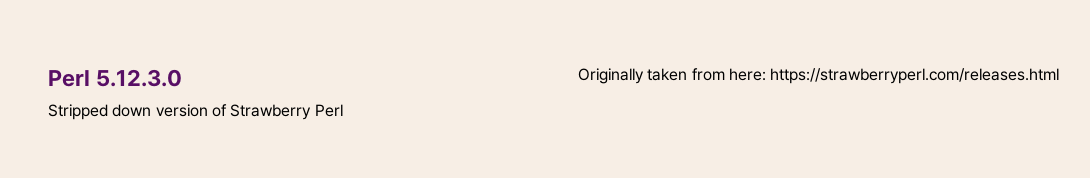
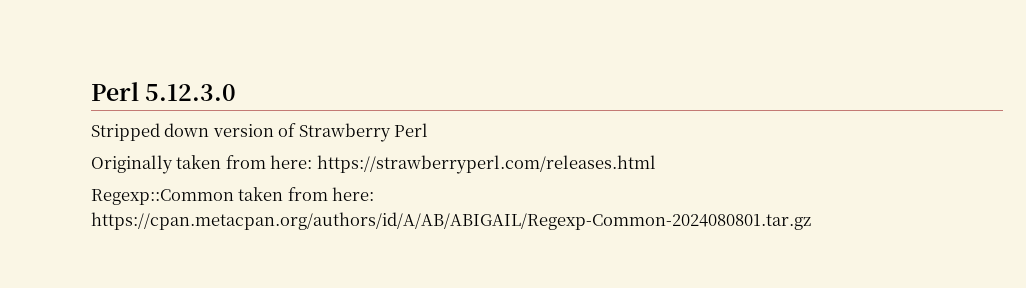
+ Regexp::Common taken from here: https://cpan.metacpan.org/authors/id/A/AB/ABIGAIL/Regexp-Common-2024080801.tar.gz

